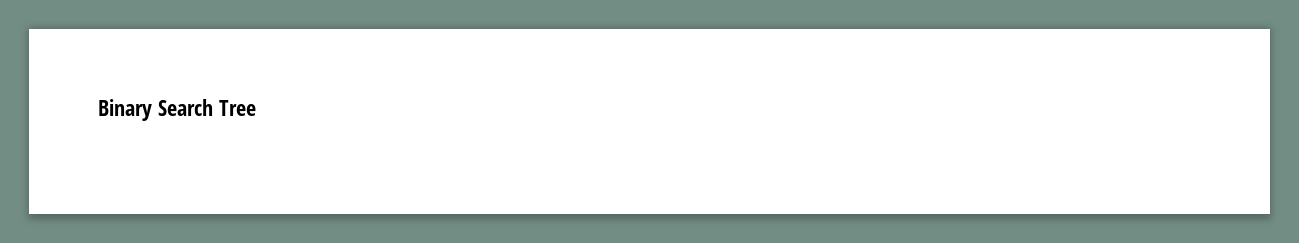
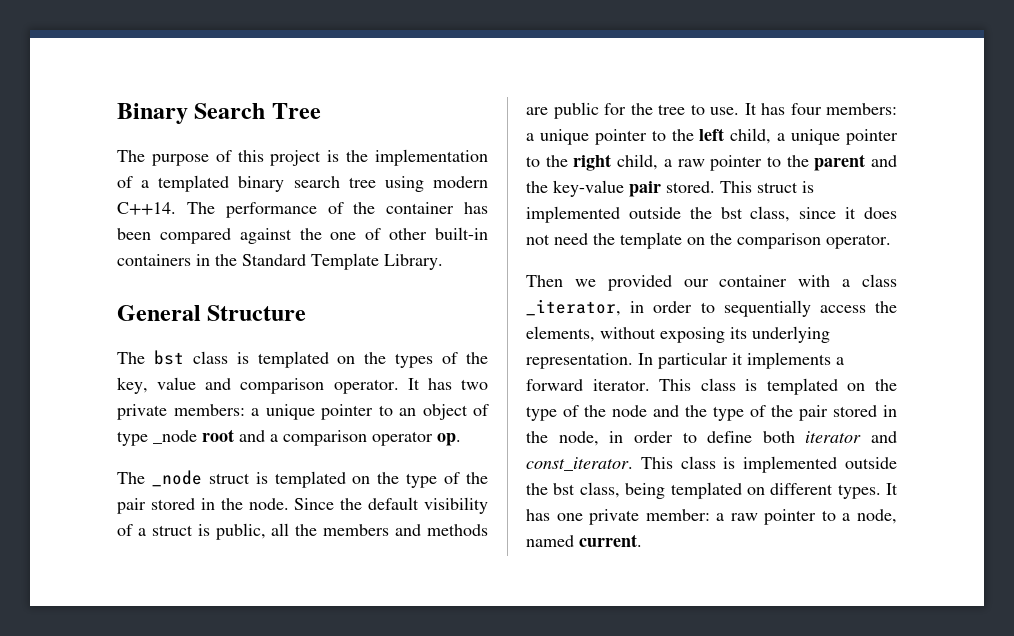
+ The purpose of this project is the implementation of a templated binary search tree using modern C++14. The performance of the container has been compared against the one of other built-in containers in the Standard Template Library.
+ General Structure
+ The bst class is templated on the types of the key, value and comparison operator. It has two private members: a unique pointer to an object of type _node root and a comparison operator op.
+ The _node struct is templated on the type of the pair stored in the node. Since the default visibility of a struct is public, all the members and methods are public for the tree to use. It has four members: a unique pointer to the left child, a unique pointer to the right child, a raw pointer to the parent and the key-value pair stored. This struct is implemented outside the bst class, since it does not need the template on the comparison operator.
+ Then we provided our container with a class _iterator, in order to sequentially access the elements, without exposing its underlying representation. In particular it implements a forward iterator. This class is templated on the type of the node and the type of the pair stored in the node, in order to define both iterator and const_iterator. This class is implemented outside the bst class, being templated on different types. It has one private member: a raw pointer to a node, named current.

